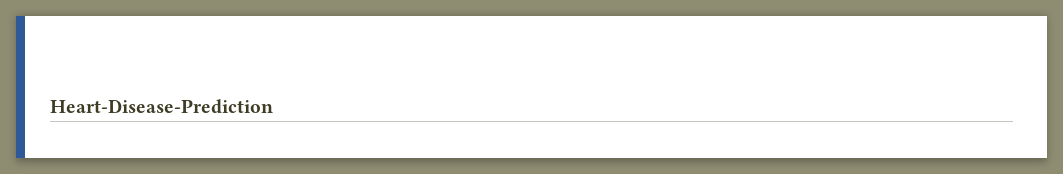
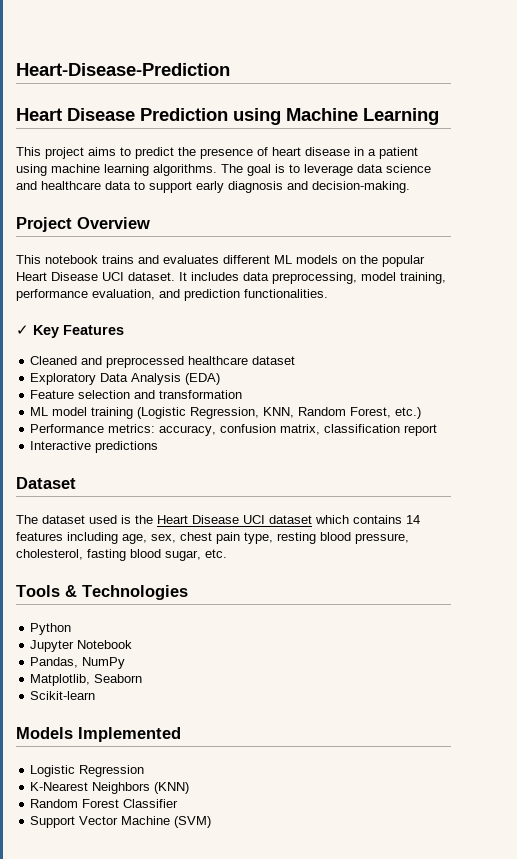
+ Heart Disease Prediction using Machine Learning
+ This project aims to predict the presence of heart disease in a patient using machine learning algorithms. The goal is to leverage data science and healthcare data to support early diagnosis and decision-making.
+ Project Overview
+ This notebook trains and evaluates different ML models on the popular Heart Disease UCI dataset. It includes data preprocessing, model training, performance evaluation, and prediction functionalities.
+ ✓ Key Features
+ Cleaned and preprocessed healthcare dataset
+ Exploratory Data Analysis (EDA)
+ Feature selection and transformation
+ ML model training (Logistic Regression, KNN, Random Forest, etc.)
+ Performance metrics: accuracy, confusion matrix, classification report
+ Interactive predictions
+ Dataset
+ The dataset used is the Heart Disease UCI dataset which contains 14 features including age, sex, chest pain type, resting blood pressure, cholesterol, fasting blood sugar, etc.
+ Tools & Technologies
+ Python
+ Jupyter Notebook
+ Pandas, NumPy
+ Matplotlib, Seaborn
+ Scikit-learn
+ Models Implemented
+ Logistic Regression
+ K-Nearest Neighbors (KNN)
+ Random Forest Classifier
+ Support Vector Machine (SVM)

